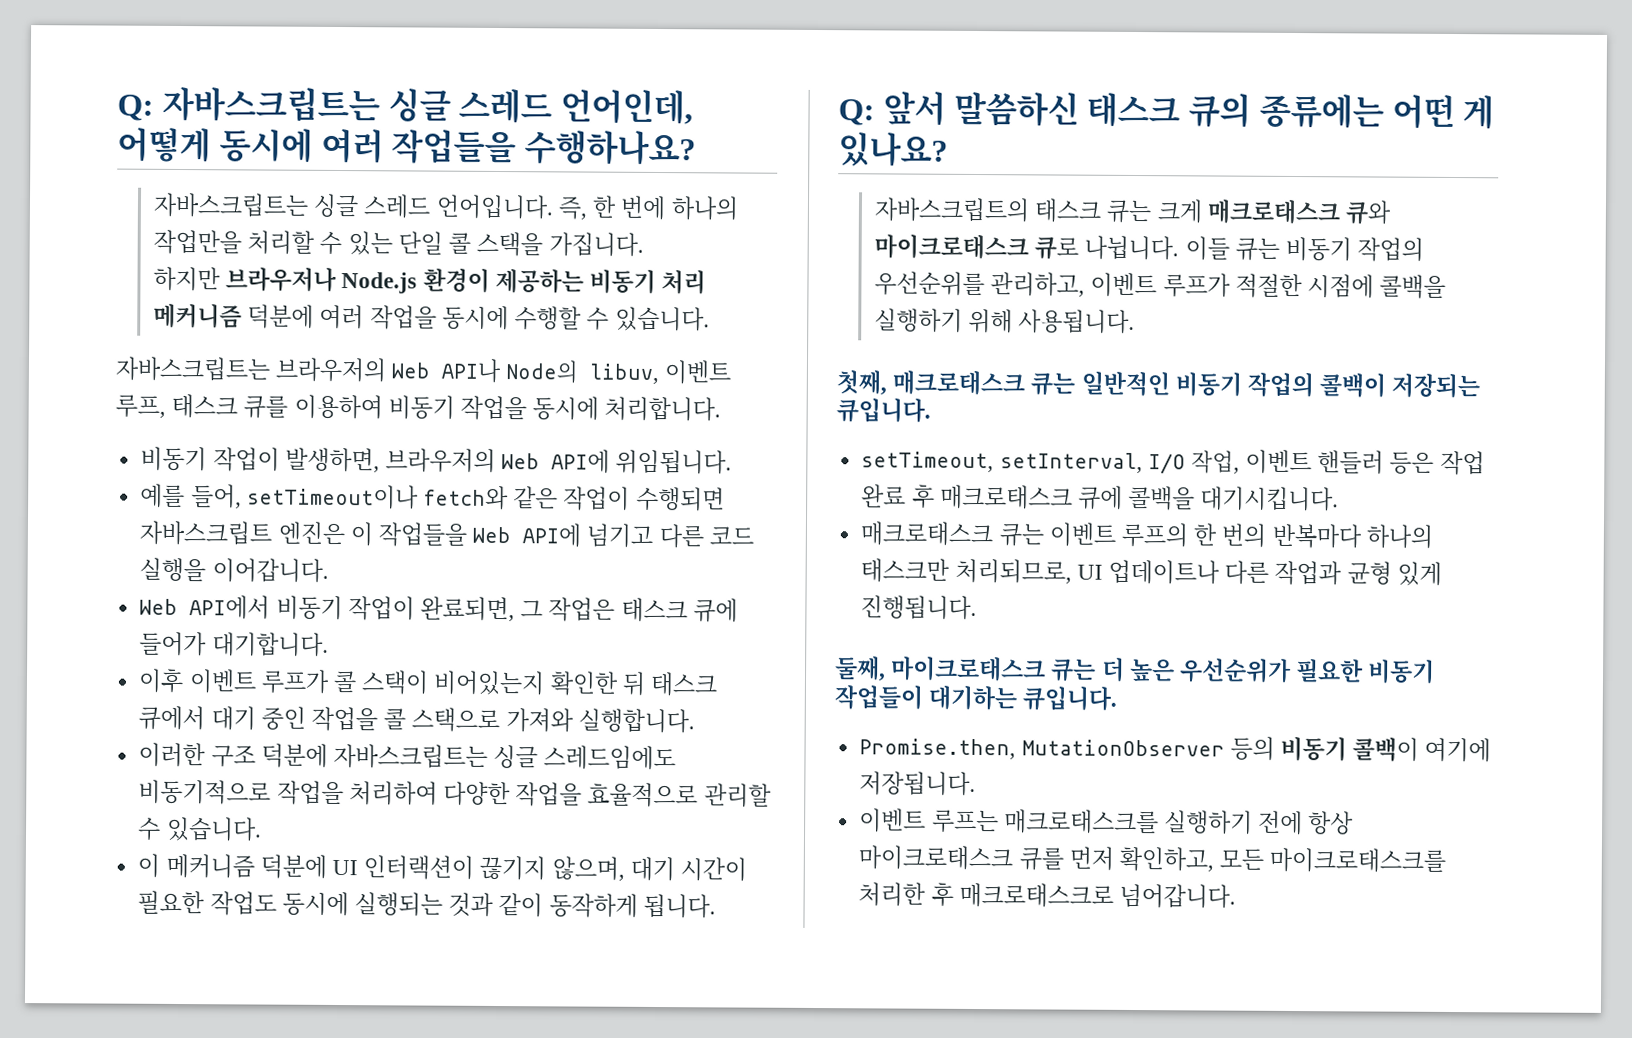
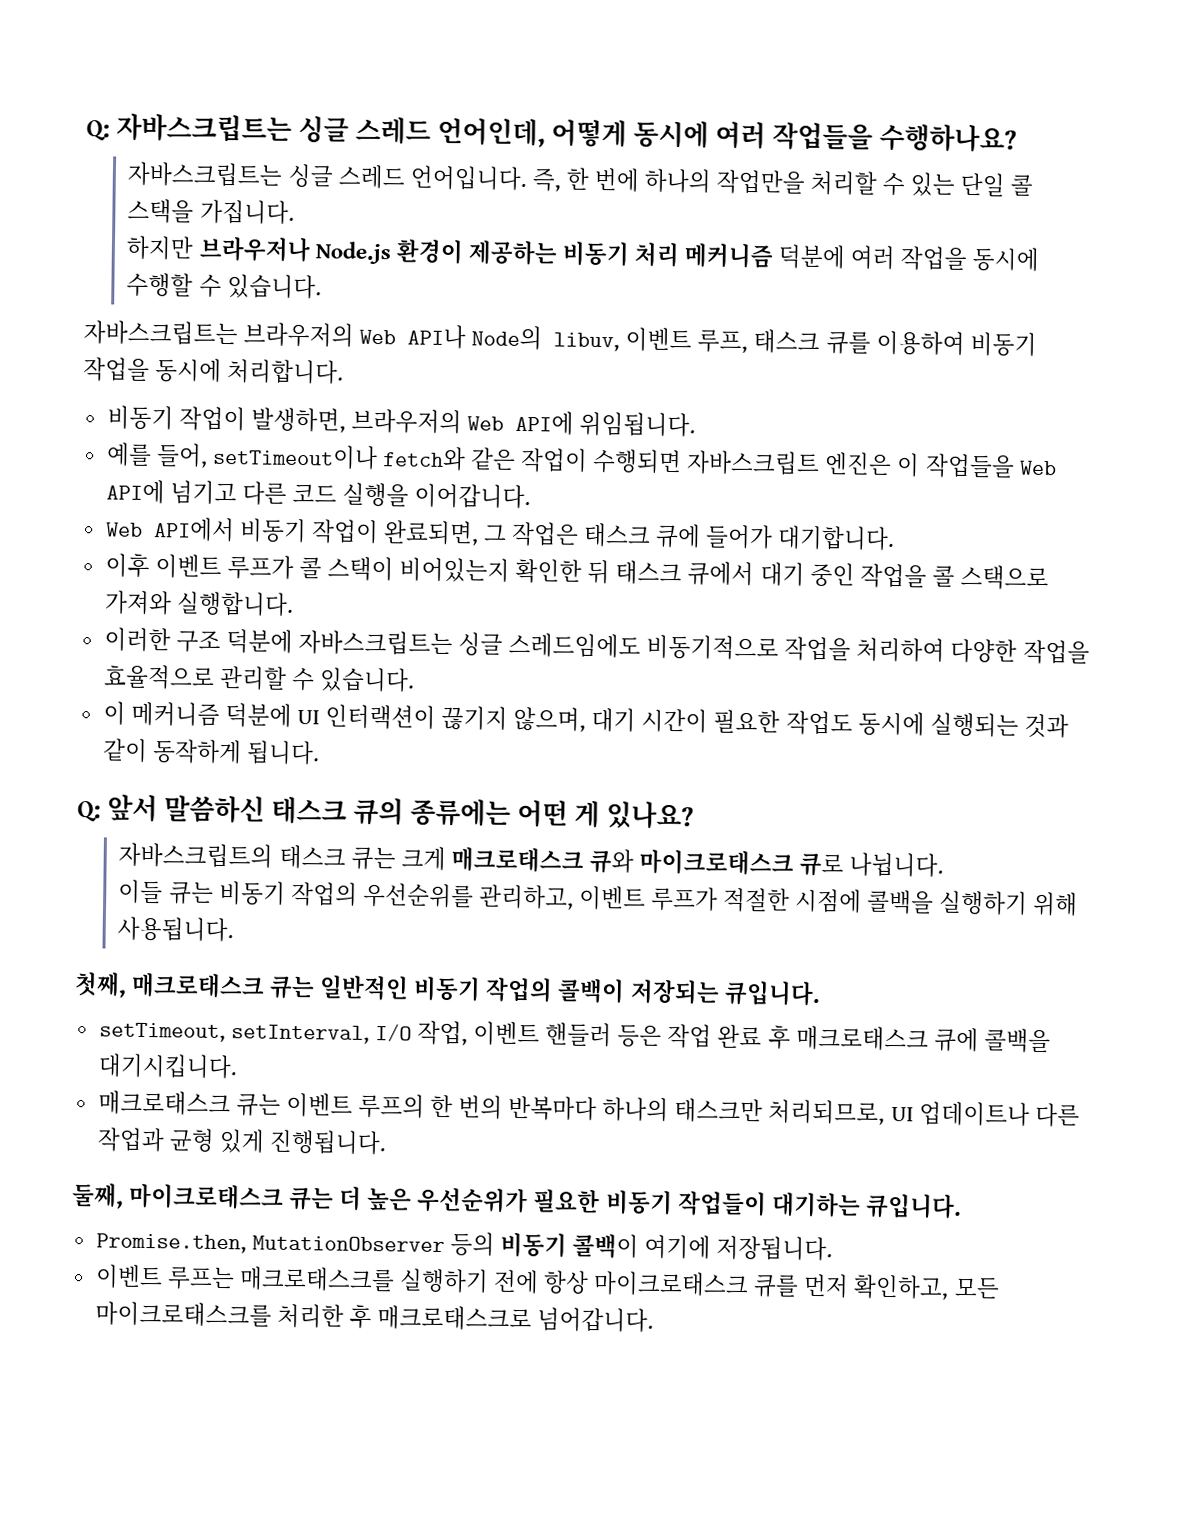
- 자바스크립트의 태스크 큐는 크게 매크로태스크 큐와 마이크로태스크 큐로 나뉩니다. 이들 큐는 비동기 작업의 우선순위를 관리하고, 이벤트 루프가 적절한 시점에 콜백을 실행하기 위해 사용됩니다.
+ 자바스크립트의 태스크 큐는 크게 매크로태스크 큐와 마이크로태스크 큐로 나뉩니다.
+ 이들 큐는 비동기 작업의 우선순위를 관리하고, 이벤트 루프가 적절한 시점에 콜백을 실행하기 위해 사용됩니다.

